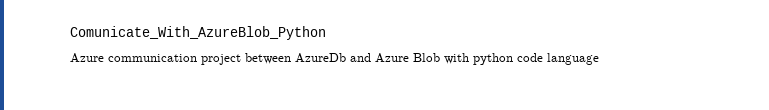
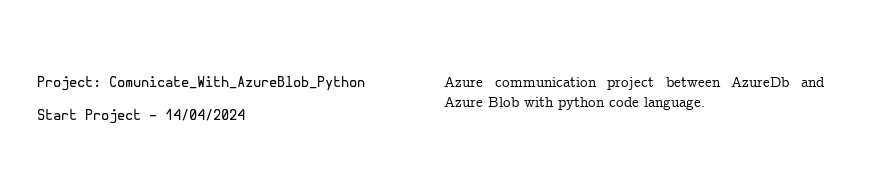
- Comunicate_With_AzureBlob_Python
+ Project: Comunicate_With_AzureBlob_Python
+ Start Project - 14/04/2024
- Azure communication project between AzureDb and Azure Blob with python code language
+ Azure communication project between AzureDb and Azure Blob with python code language.

